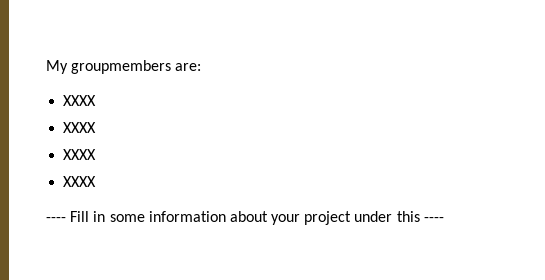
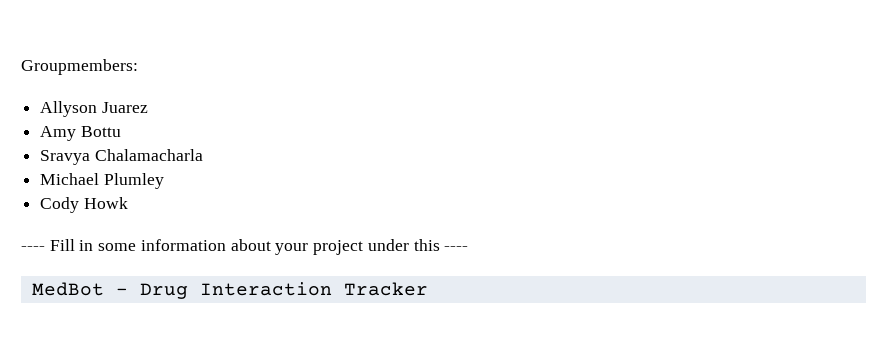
- My groupmembers are:
- XXXX
- XXXX
- XXXX
- XXXX
+ Groupmembers:
+ Allyson Juarez
+ Amy Bottu
+ Sravya Chalamacharla
+ Michael Plumley
+ Cody Howk
+ MedBot - Drug Interaction Tracker

